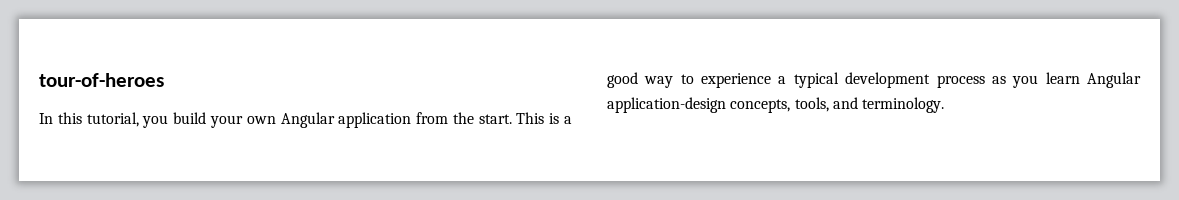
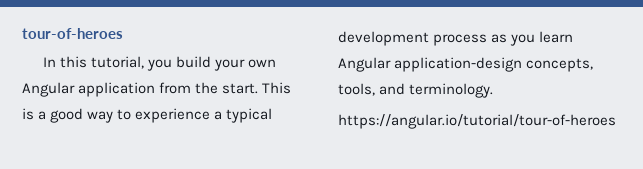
+ https://angular.io/tutorial/tour-of-heroes

